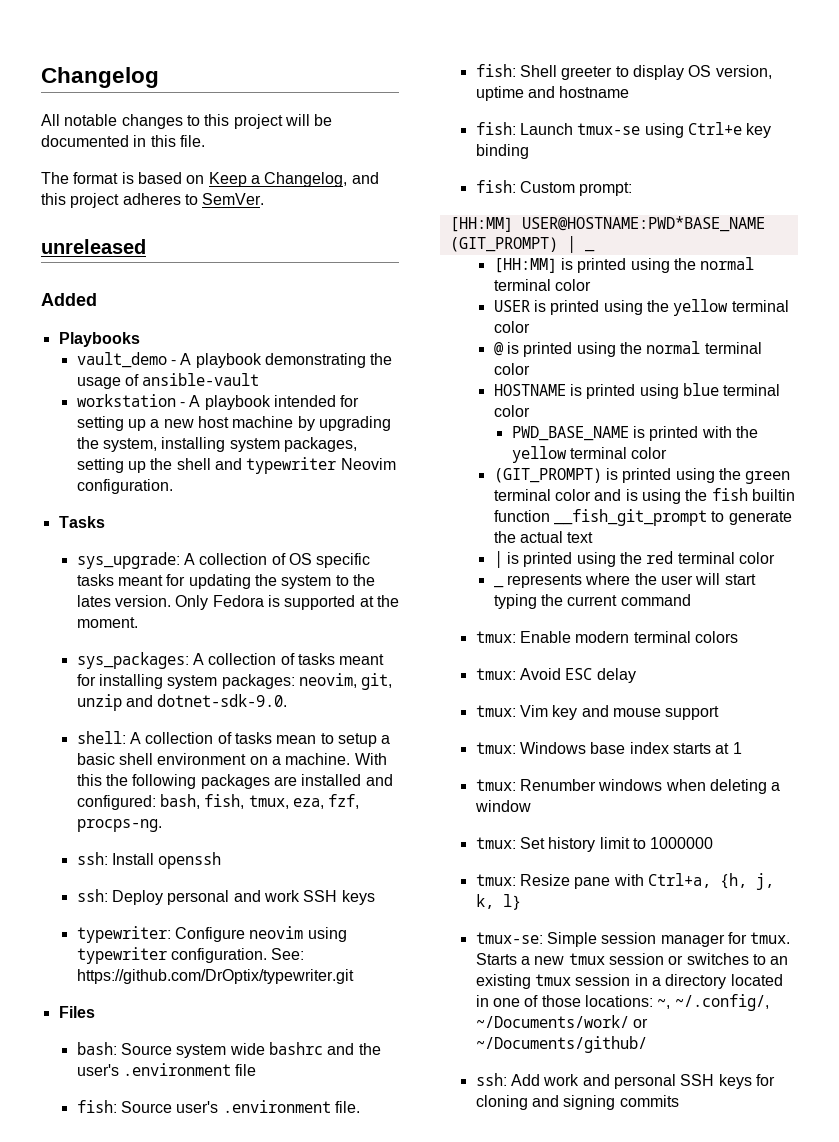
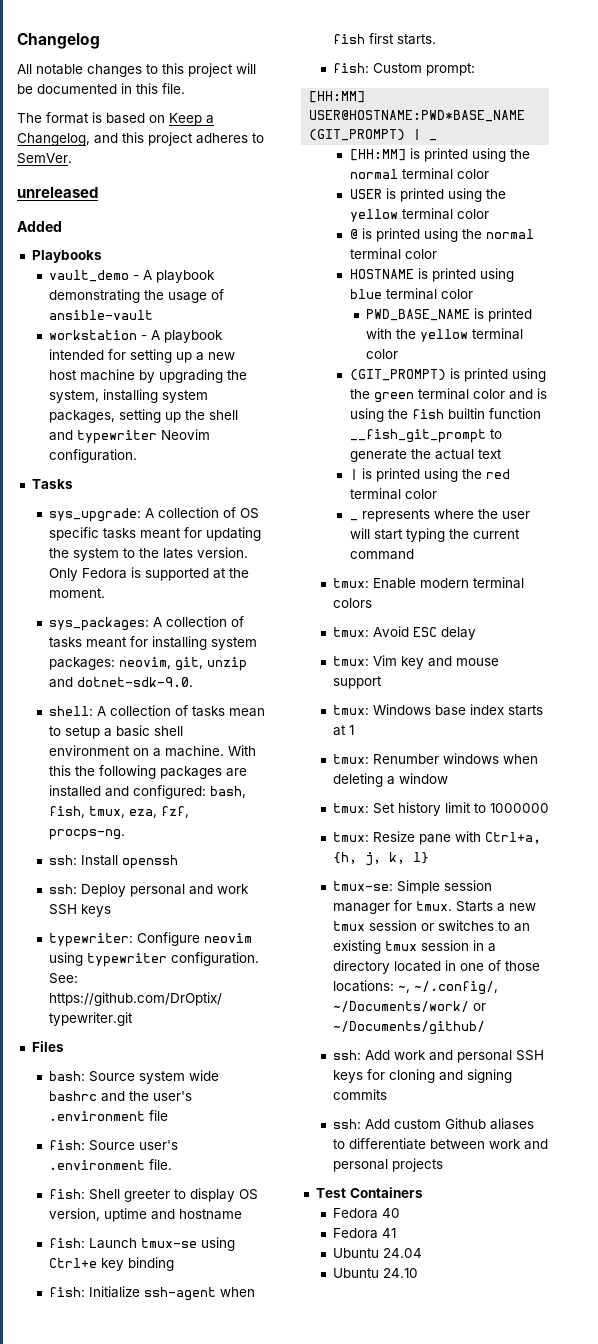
+ fish: Initialize ssh-agent when fish first starts.
+ ssh: Add custom Github aliases to differentiate between work and personal projects
+ Test Containers
+ Fedora 40
+ Fedora 41
+ Ubuntu 24.04
+ Ubuntu 24.10

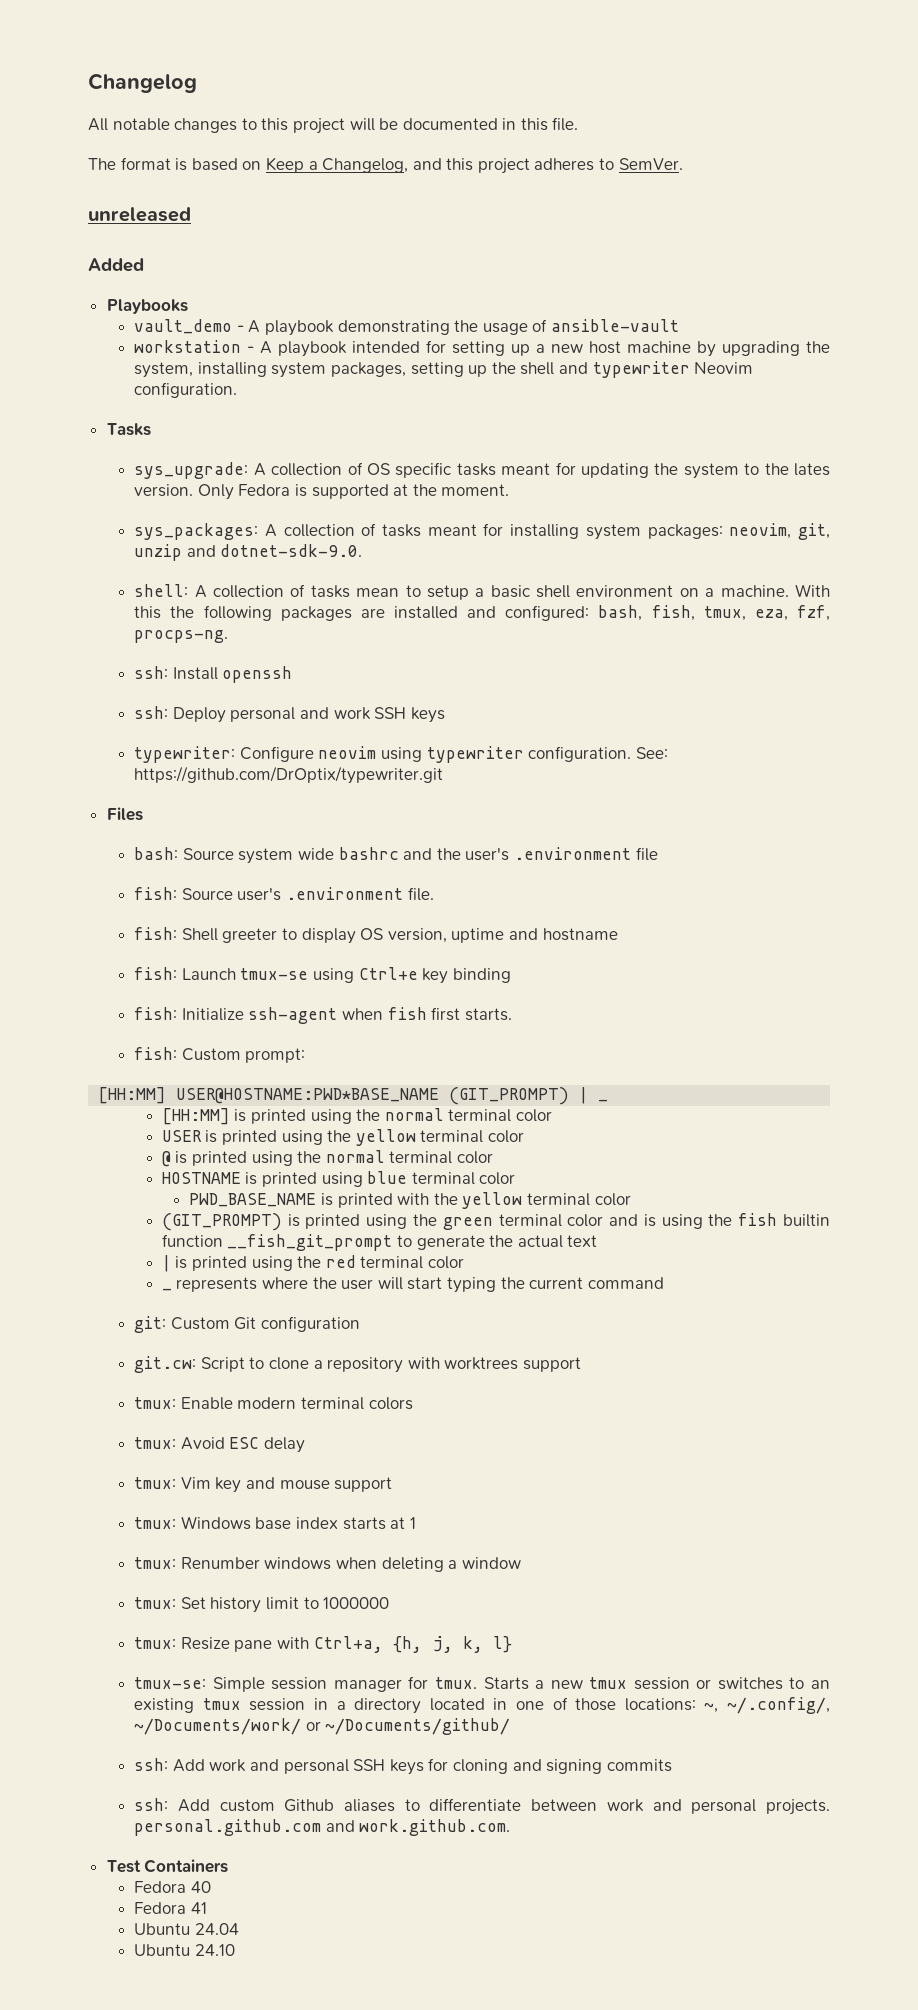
+ git: Custom Git configuration
+ git.cw: Script to clone a repository with worktrees support
- ssh: Add custom Github aliases to differentiate between work and personal projects
+ ssh: Add custom Github aliases to differentiate between work and personal projects. personal.github.com and work.github.com.

